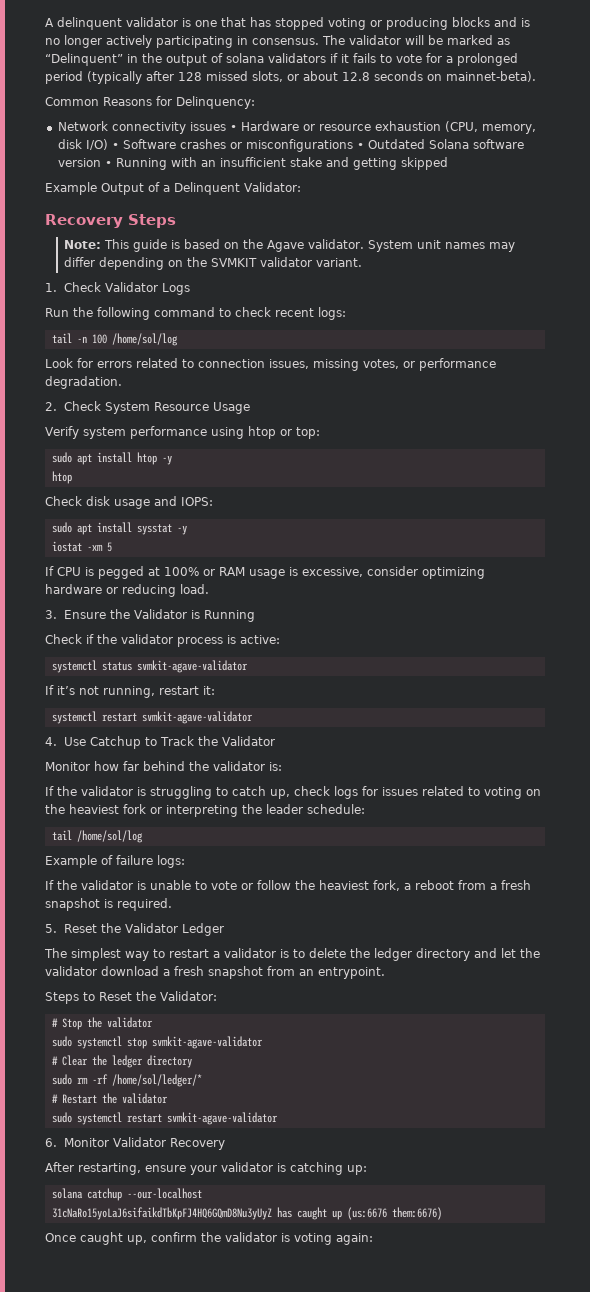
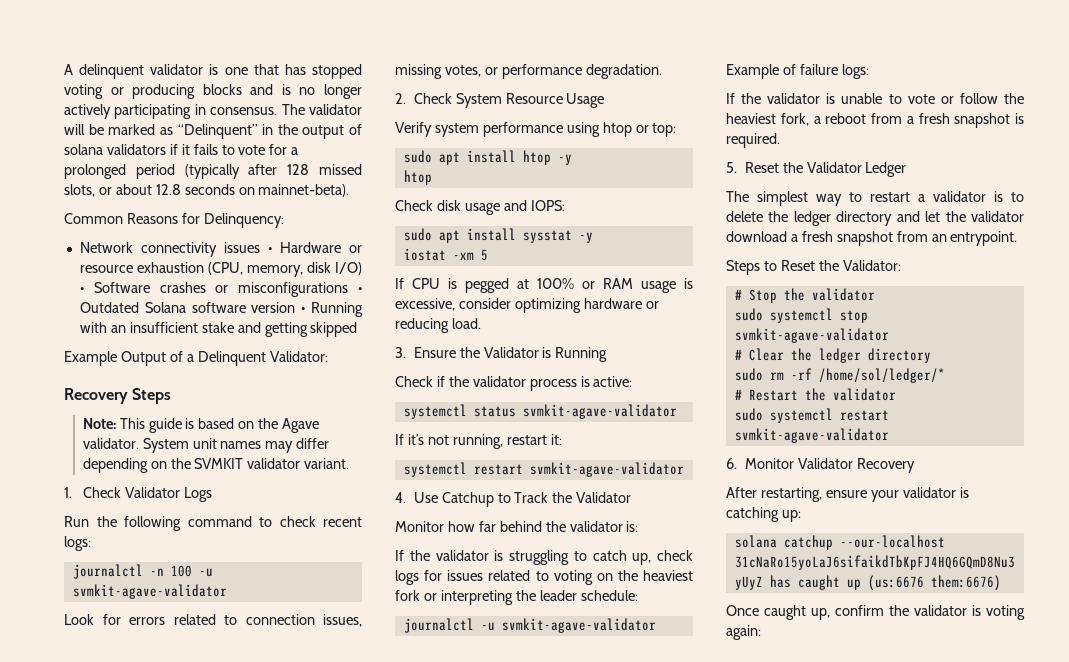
- tail -n 100 /home/sol/log
+ journalctl -n 100 -u svmkit-agave-validator
- tail /home/sol/log
+ journalctl -u svmkit-agave-validator

